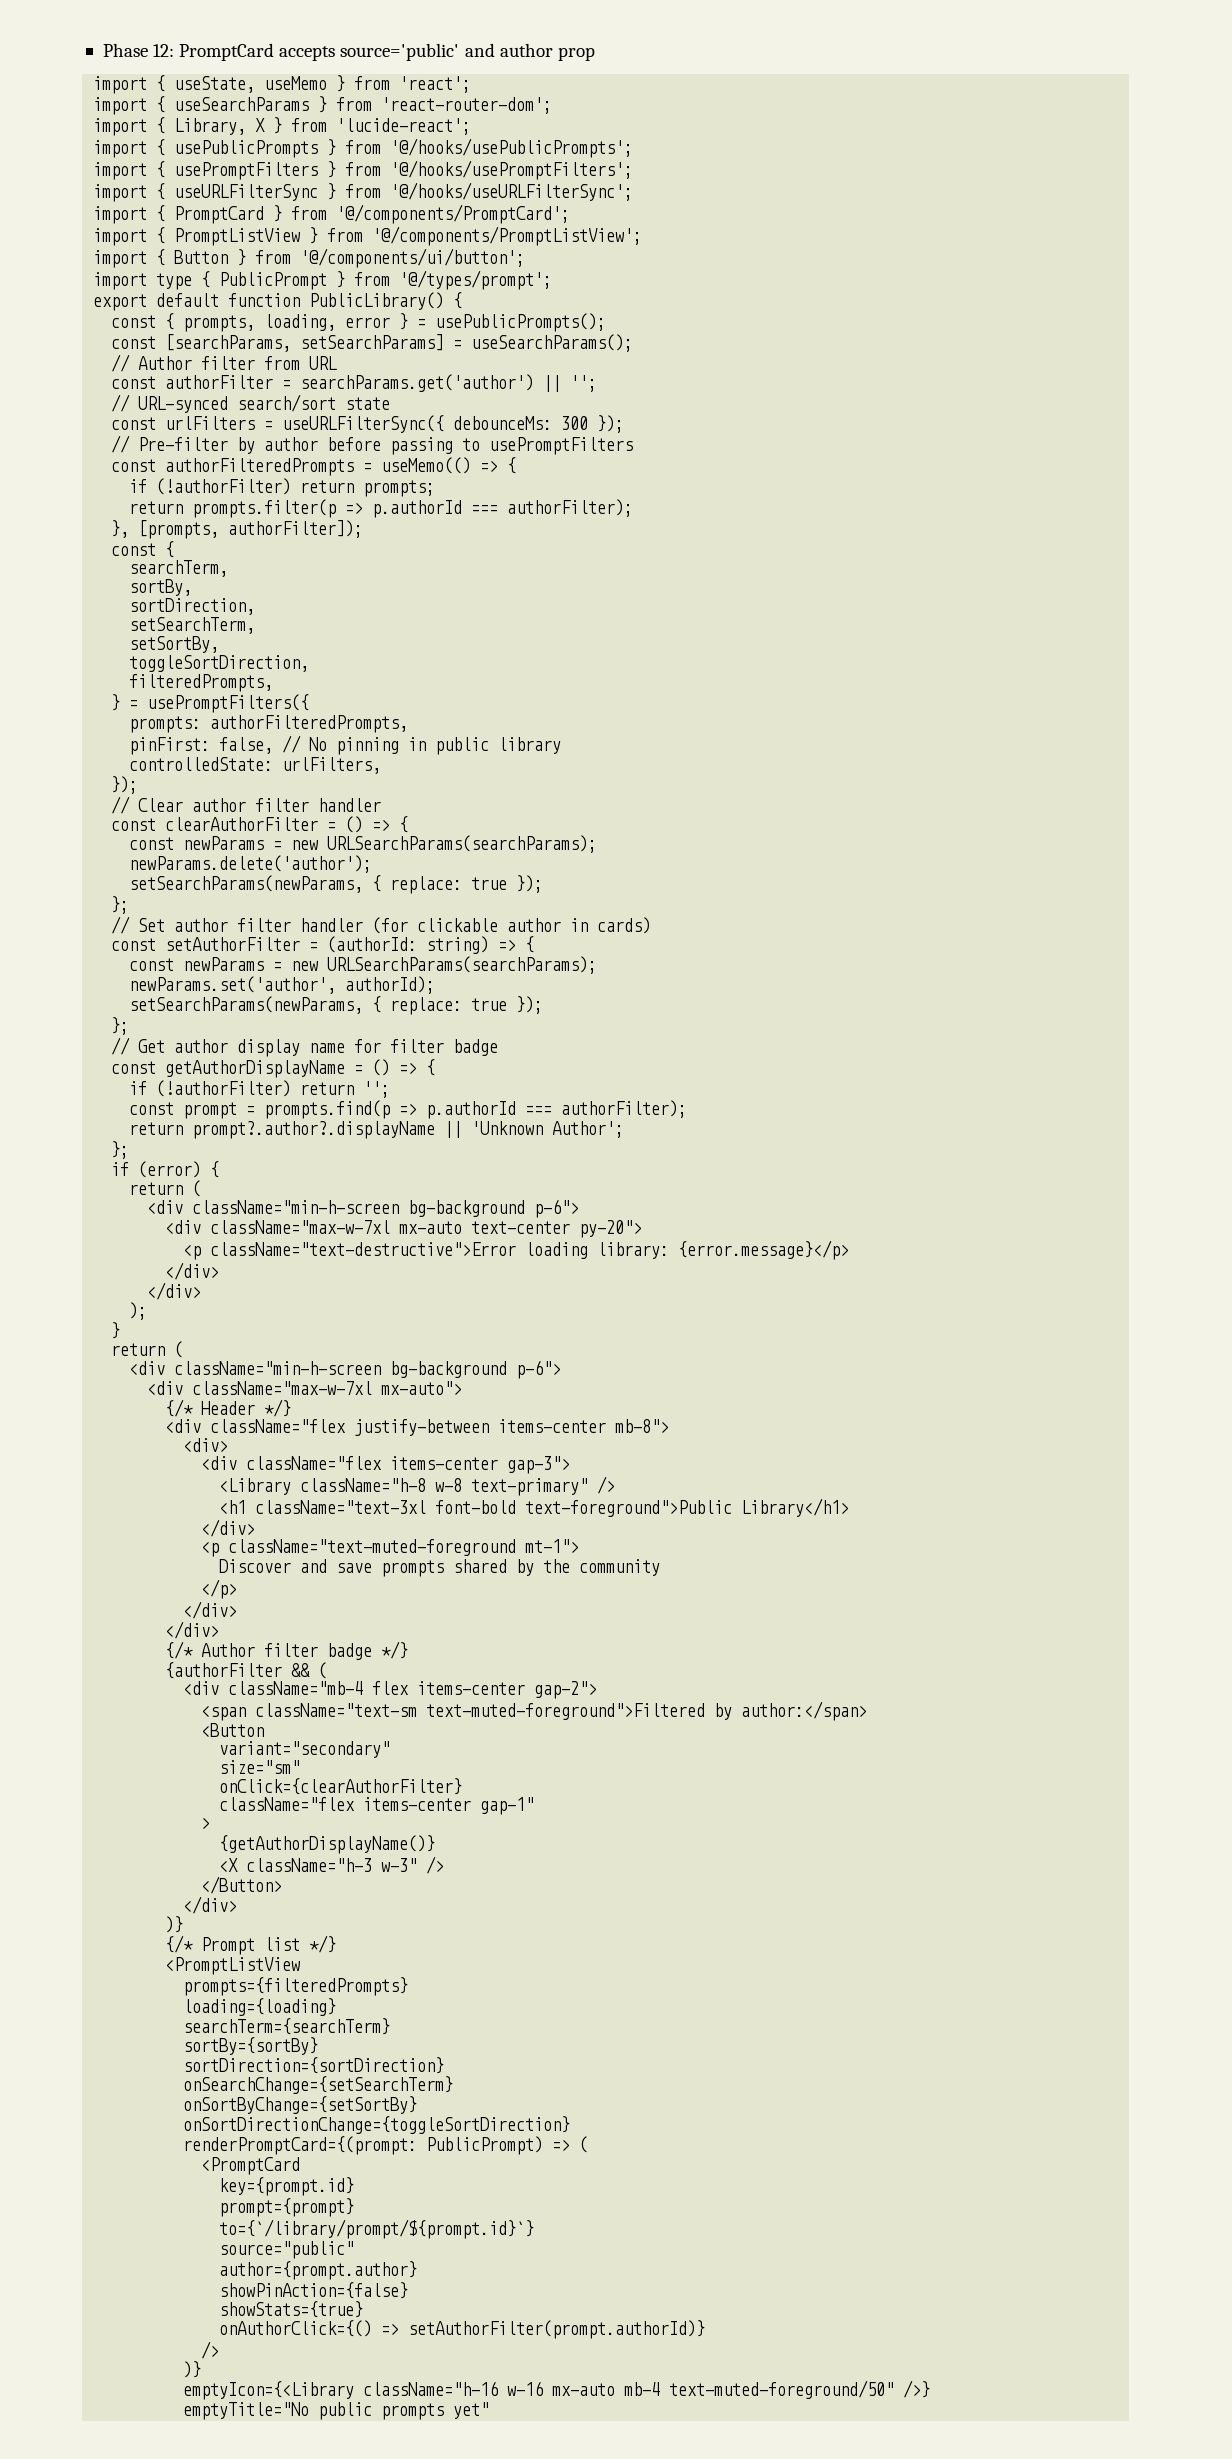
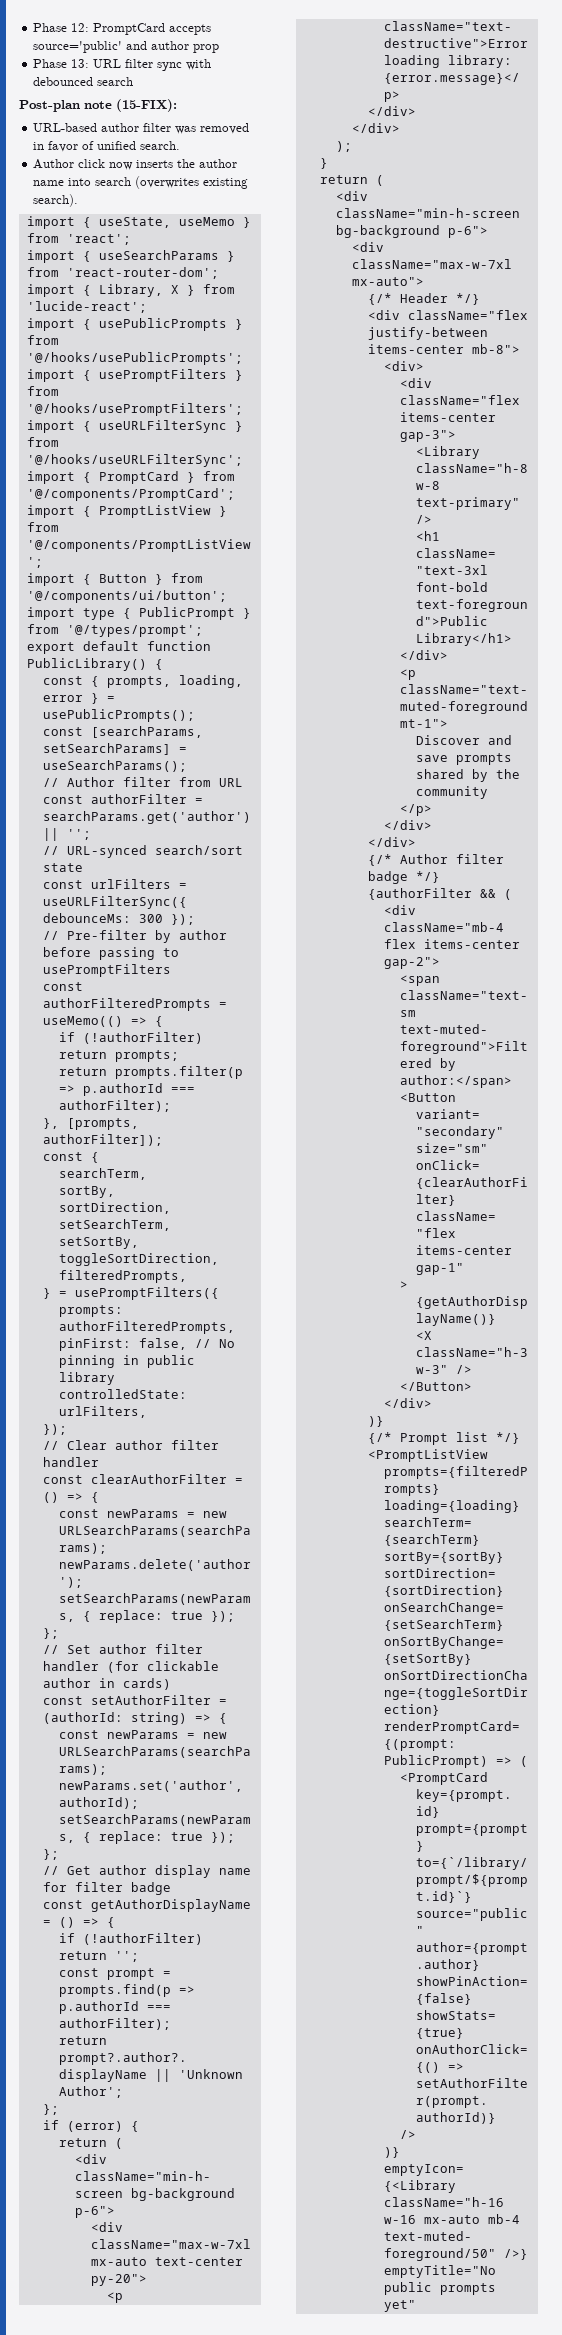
+ Phase 13: URL filter sync with debounced search
+ Post-plan note (15-FIX):
+ URL-based author filter was removed in favor of unified search.
+ Author click now inserts the author name into search (overwrites existing search).

